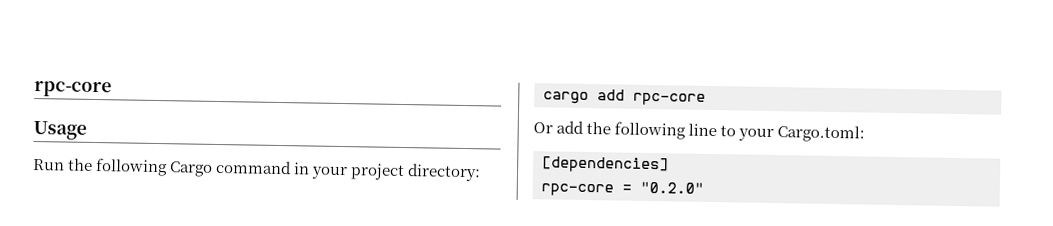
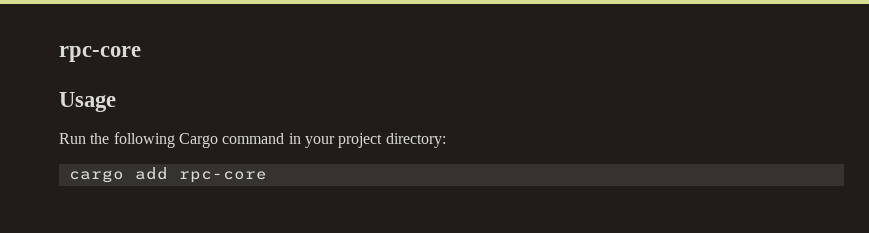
- Or add the following line to your Cargo.toml:
- [dependencies]
- rpc-core = "0.2.0"

